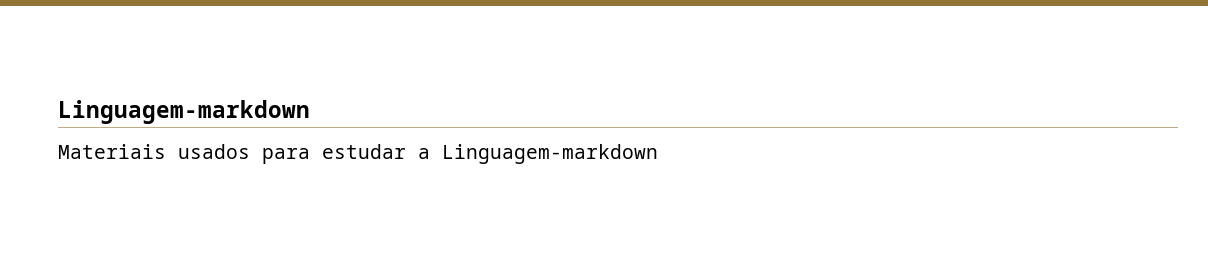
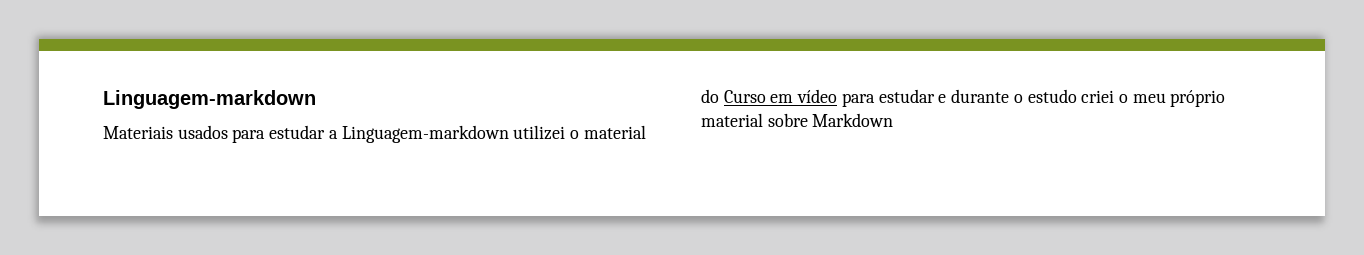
- Materiais usados para estudar a Linguagem-markdown
+ Materiais usados para estudar a Linguagem-markdown utilizei o material do Curso em vídeo para estudar e durante o estudo criei o meu próprio material sobre Markdown

